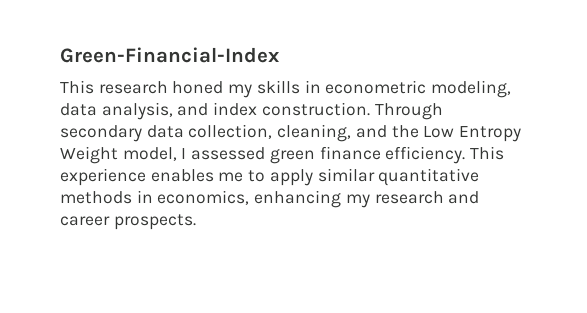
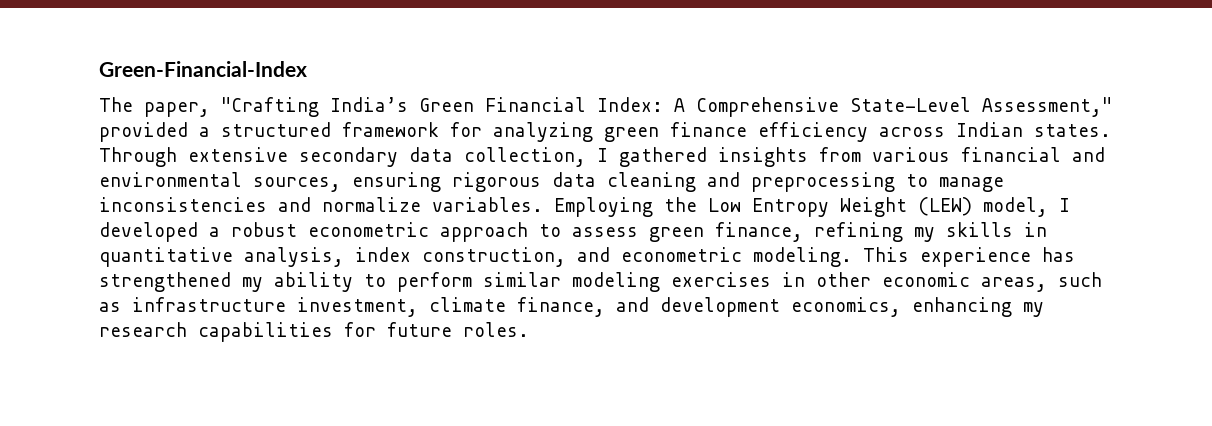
- This research honed my skills in econometric modeling, data analysis, and index construction. Through secondary data collection, cleaning, and the Low Entropy Weight model, I assessed green finance efficiency. This experience enables me to apply similar quantitative methods in economics, enhancing my research and career prospects.
+ The paper, "Crafting India’s Green Financial Index: A Comprehensive State-Level Assessment," provided a structured framework for analyzing green finance efficiency across Indian states. Through extensive secondary data collection, I gathered insights from various financial and environmental sources, ensuring rigorous data cleaning and preprocessing to manage inconsistencies and normalize variables. Employing the Low Entropy Weight (LEW) model, I developed a robust econometric approach to assess green finance, refining my skills in quantitative analysis, index construction, and econometric modeling. This experience has strengthened my ability to perform similar modeling exercises in other economic areas, such as infrastructure investment, climate finance, and development economics, enhancing my research capabilities for future roles.

